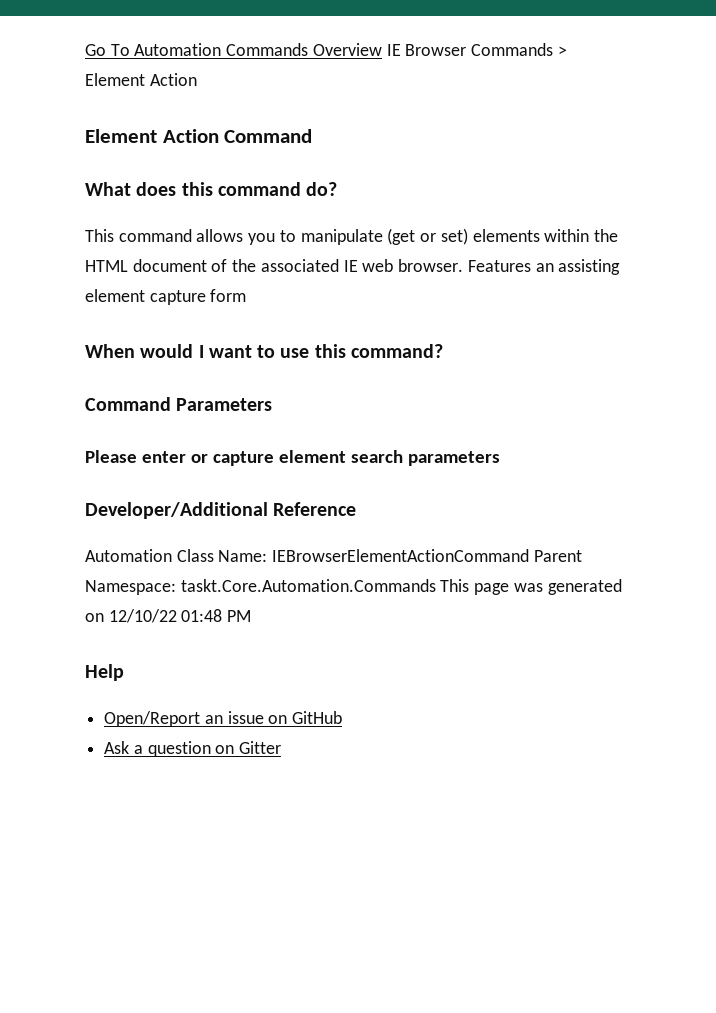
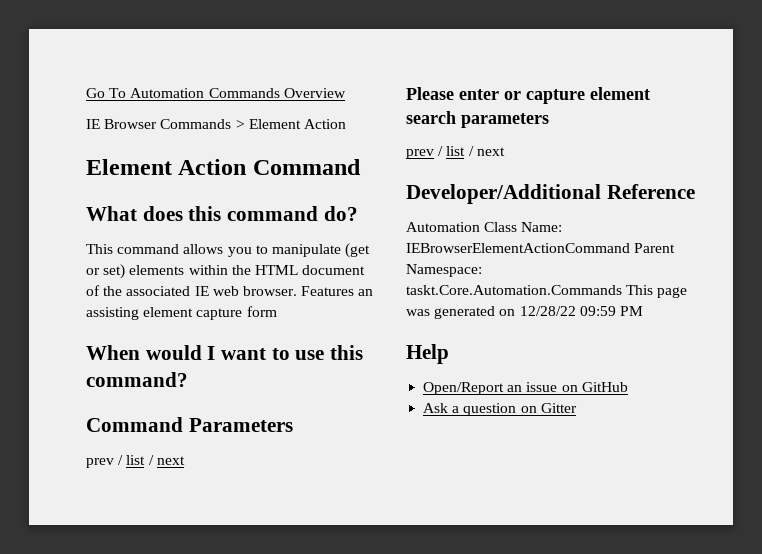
- Go To Automation Commands Overview IE Browser Commands > Element Action
+ Go To Automation Commands Overview
+ IE Browser Commands > Element Action
  Command Parameters
+ prev / list / next
  Please enter or capture element search parameters
+ prev / list / next
- Automation Class Name: IEBrowserElementActionCommand Parent Namespace: taskt.Core.Automation.Commands This page was generated on 12/10/22 01:48 PM
+ Automation Class Name: IEBrowserElementActionCommand Parent Namespace: taskt.Core.Automation.Commands This page was generated on 12/28/22 09:59 PM

